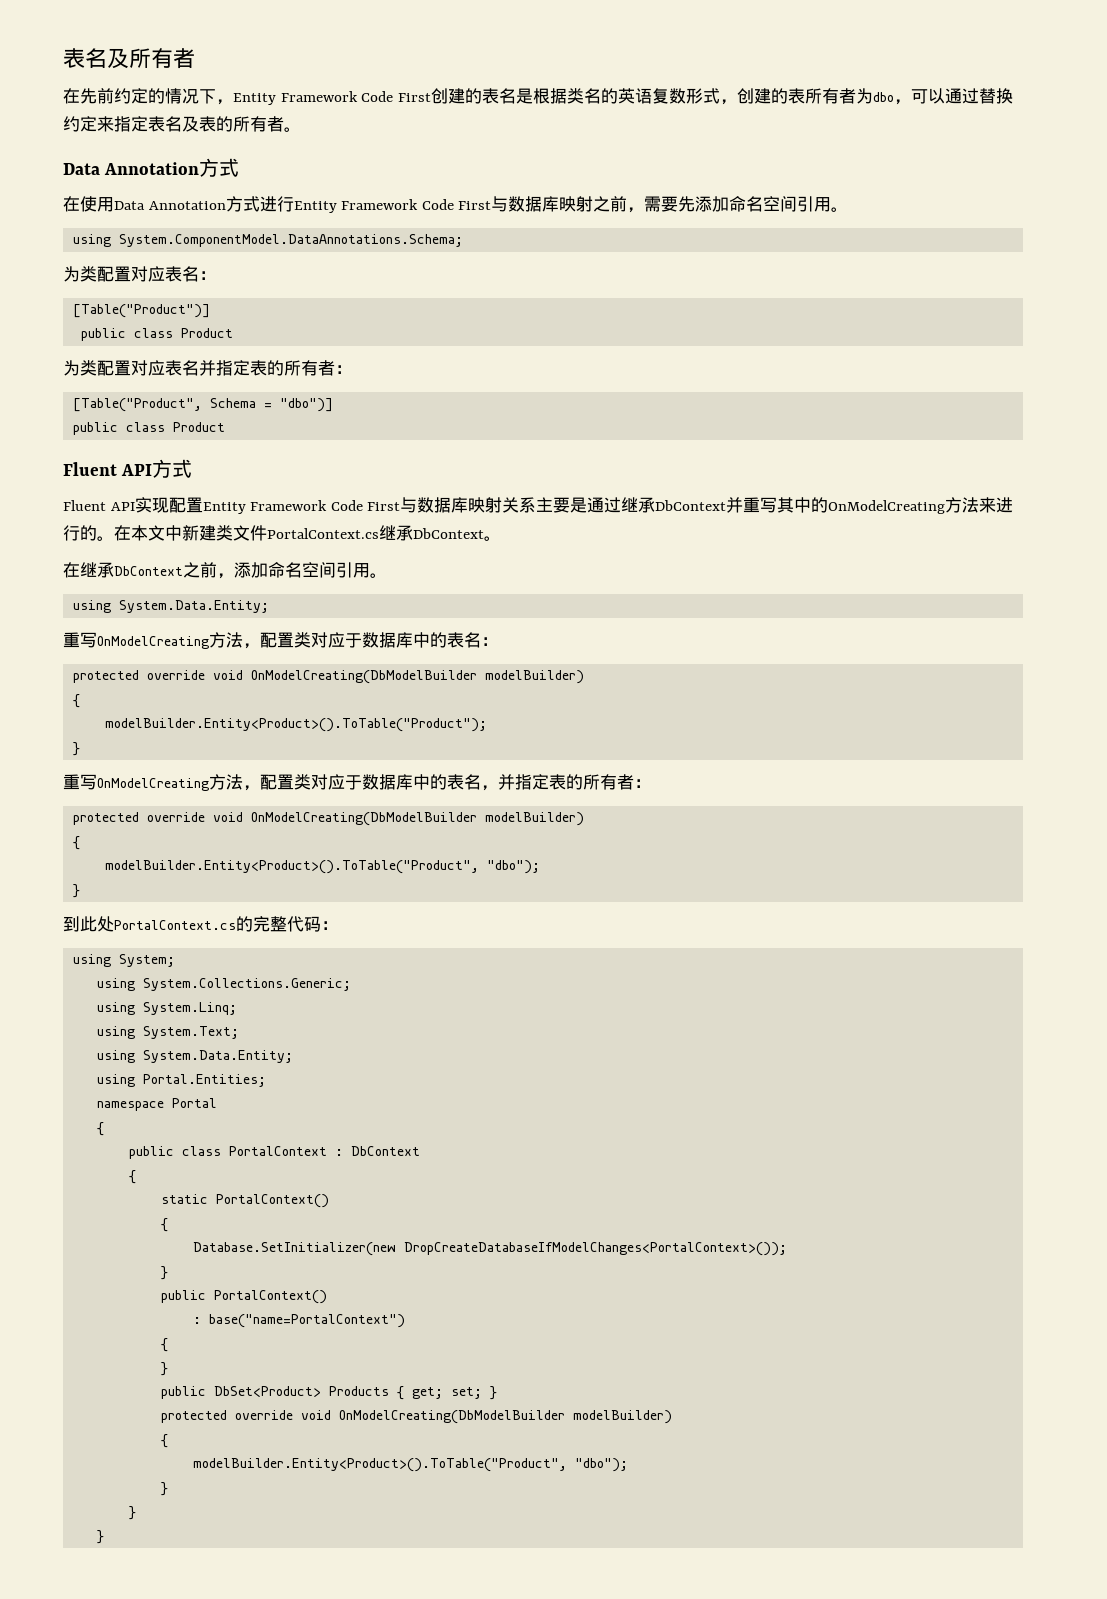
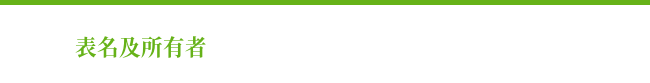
- 在先前约定的情况下，Entity Framework Code First创建的表名是根据类名的英语复数形式，创建的表所有者为dbo，可以通过替换约定来指定表名及表的所有者。
- Data Annotation方式
- 在使用Data Annotation方式进行Entity Framework Code First与数据库映射之前，需要先添加命名空间引用。
- using System.ComponentModel.DataAnnotations.Schema;
- 为类配置对应表名：
- [Table("Product")]
- public class Product
- 为类配置对应表名并指定表的所有者：
- [Table("Product", Schema = "dbo")]
- public class Product
- Fluent API方式
- Fluent API实现配置Entity Framework Code First与数据库映射关系主要是通过继承DbContext并重写其中的OnModelCreating方法来进行的。在本文中新建类文件PortalContext.cs继承DbContext。
- 在继承DbContext之前，添加命名空间引用。
- using System.Data.Entity;
- 重写OnModelCreating方法，配置类对应于数据库中的表名：
- protected override void OnModelCreating(DbModelBuilder modelBuilder)
- {
- modelBuilder.Entity<Product>().ToTable("Product");
- }
- 重写OnModelCreating方法，配置类对应于数据库中的表名，并指定表的所有者：
- protected override void OnModelCreating(DbModelBuilder modelBuilder)
- {
- modelBuilder.Entity<Product>().ToTable("Product", "dbo");
- }
- 到此处PortalContext.cs的完整代码：
- using System;
- using System.Collections.Generic;
- using System.Linq;
- using System.Text;
- using System.Data.Entity;
- using Portal.Entities;
- namespace Portal
- {
- public class PortalContext : DbContext
- {
- static PortalContext()
- {
- Database.SetInitializer(new DropCreateDatabaseIfModelChanges<PortalContext>());
- }
- public PortalContext()
- : base("name=PortalContext")
- {
- }
- public DbSet<Product> Products { get; set; }
- protected override void OnModelCreating(DbModelBuilder modelBuilder)
- {
- modelBuilder.Entity<Product>().ToTable("Product", "dbo");
- }
- }
- }

